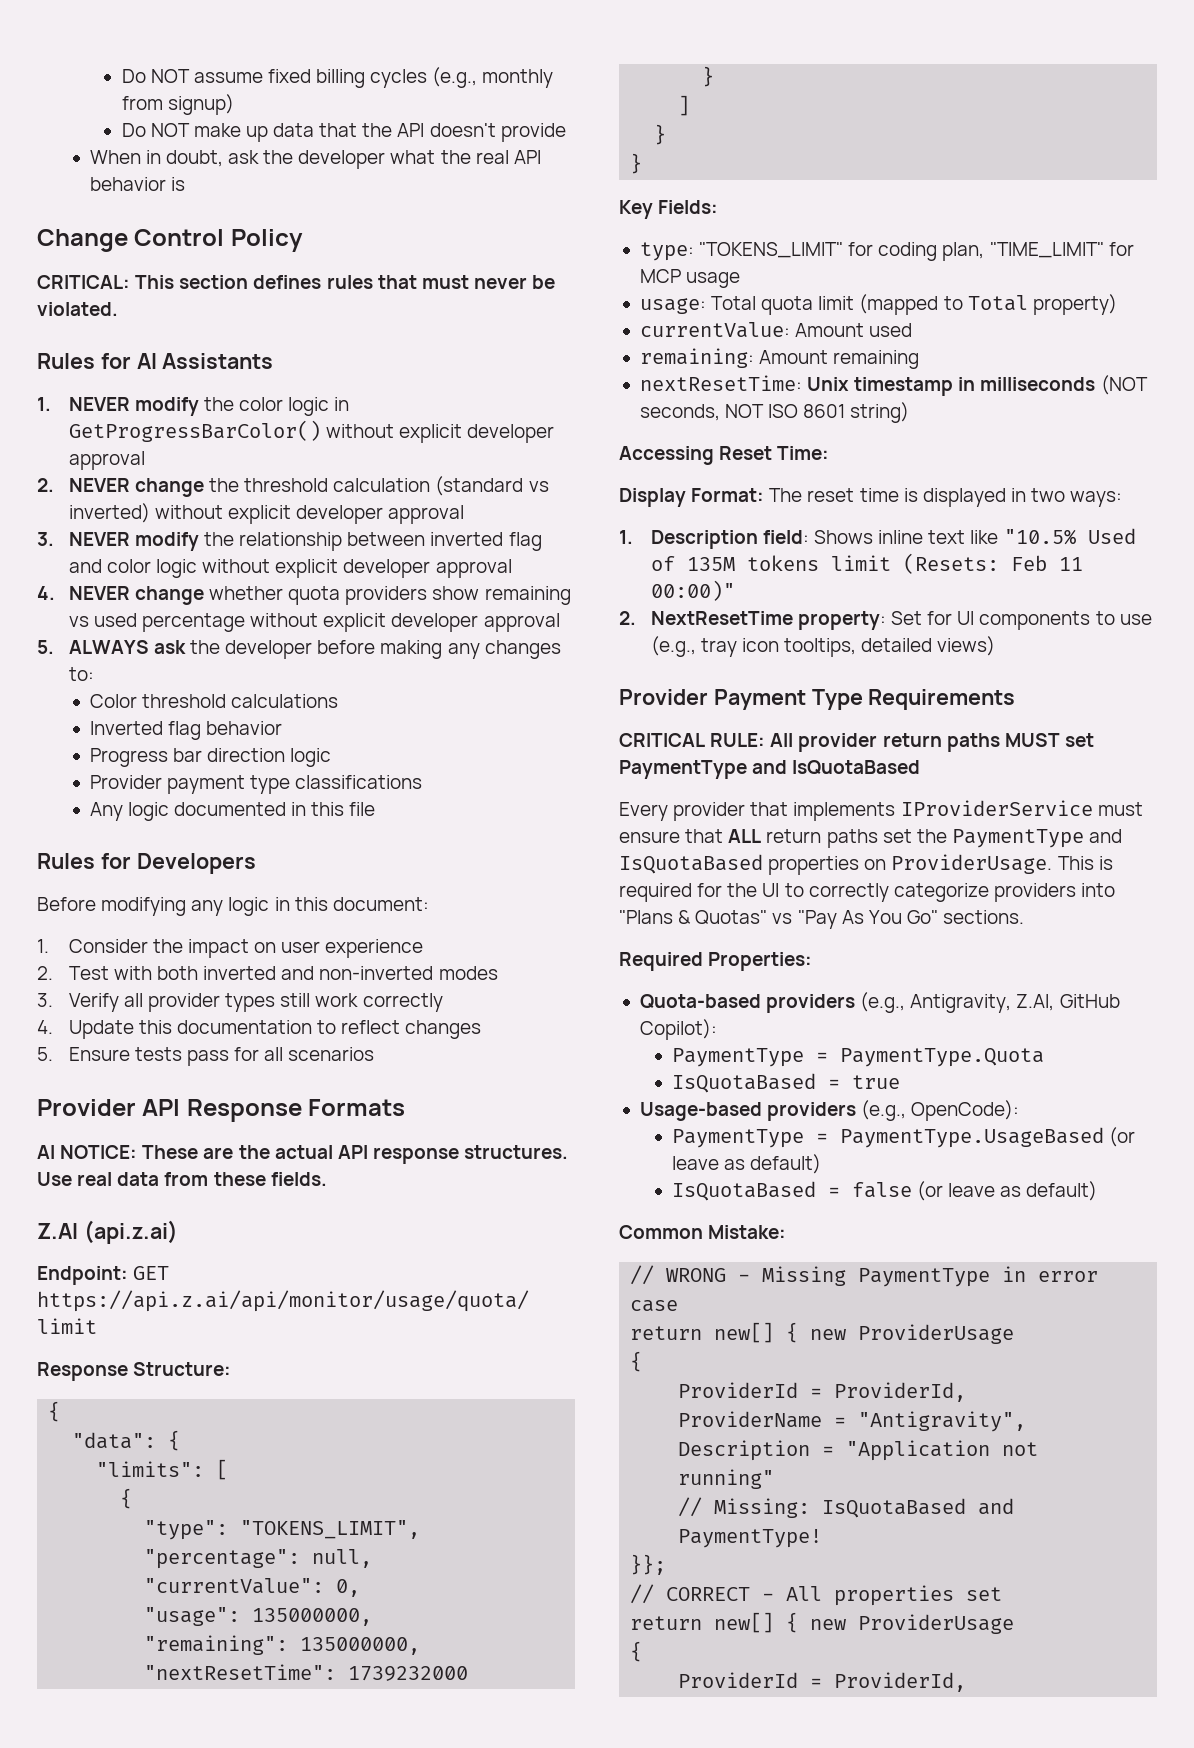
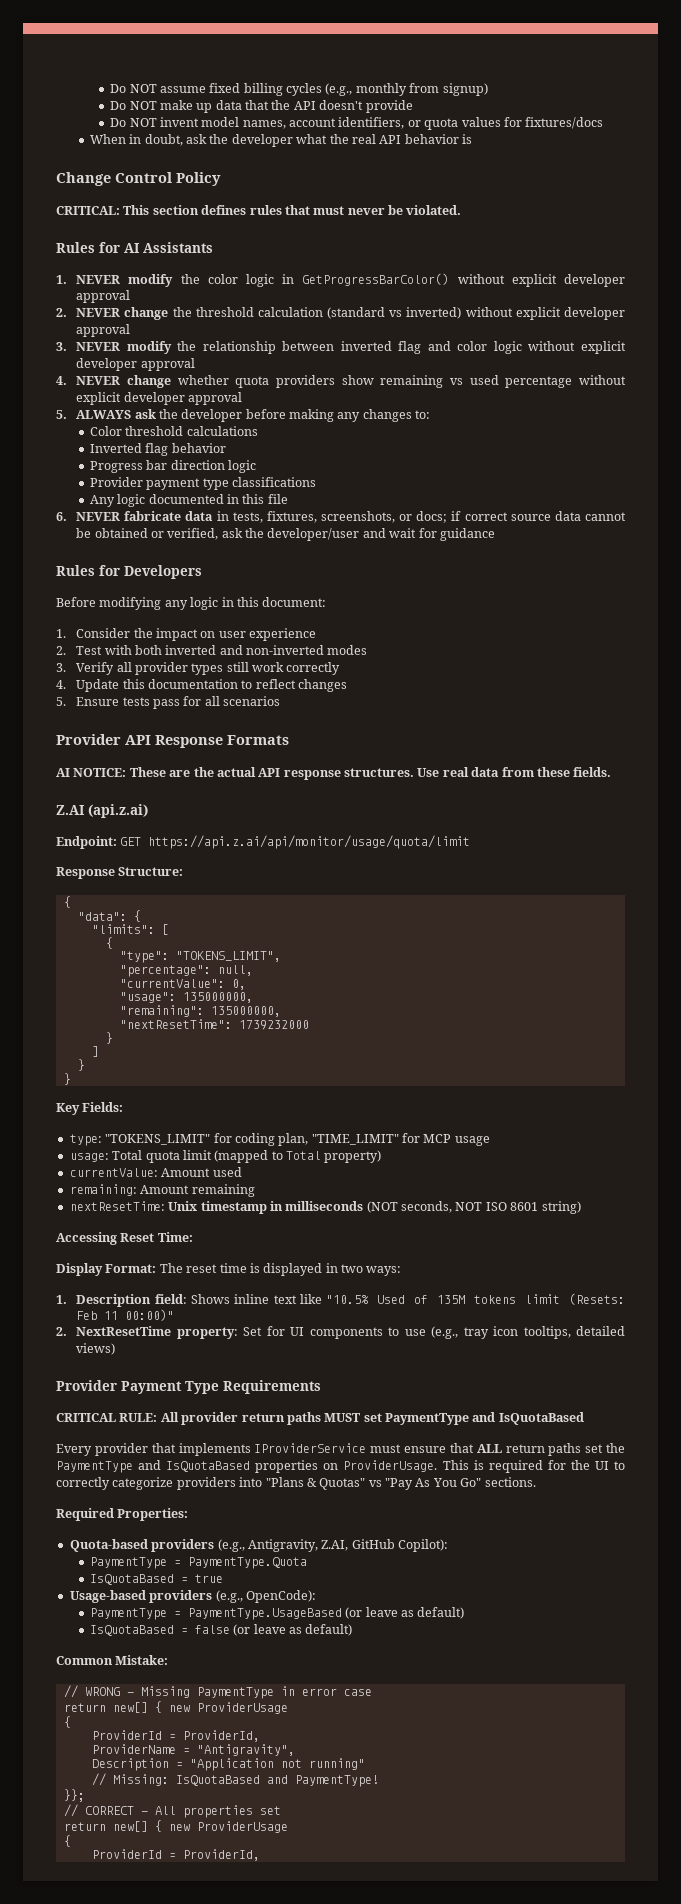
+ Do NOT invent model names, account identifiers, or quota values for fixtures/docs
+ 6. NEVER fabricate data in tests, fixtures, screenshots, or docs; if correct source data cannot be obtained or verified, ask the developer/user and wait for guidance

